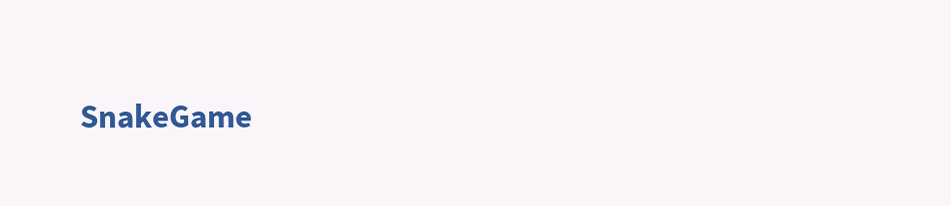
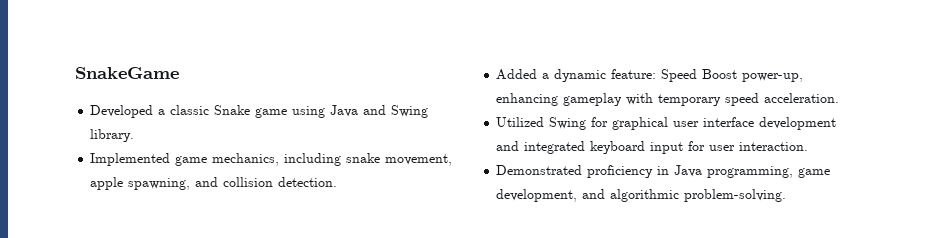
+ Developed a classic Snake game using Java and Swing library.
+ Implemented game mechanics, including snake movement, apple spawning, and collision detection.
+ Added a dynamic feature: Speed Boost power-up, enhancing gameplay with temporary speed acceleration.
+ Utilized Swing for graphical user interface development and integrated keyboard input for user interaction.
+ Demonstrated proficiency in Java programming, game development, and algorithmic problem-solving.

